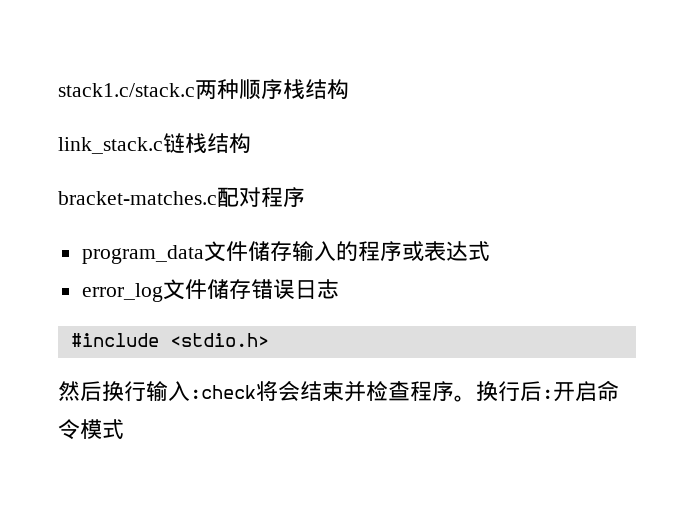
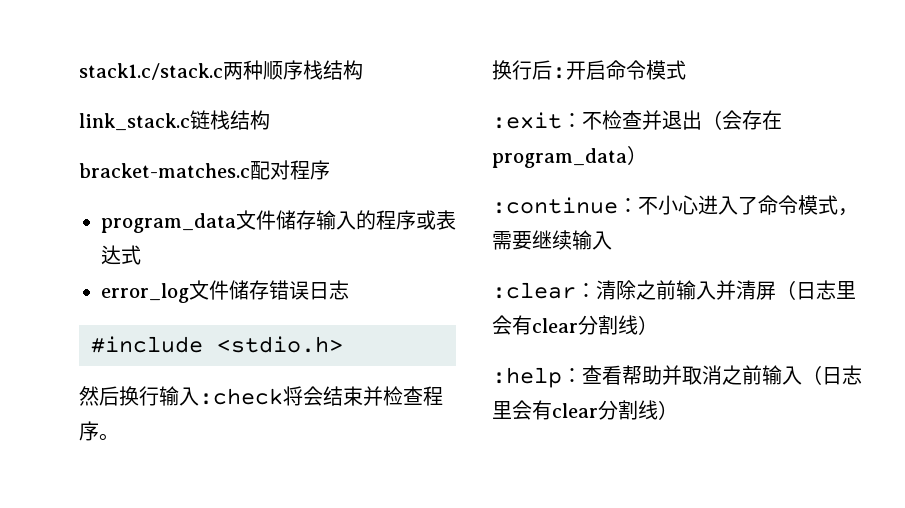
- 然后换行输入:check将会结束并检查程序。换行后:开启命令模式
+ 然后换行输入:check将会结束并检查程序。
+ 换行后:开启命令模式
+ :exit：不检查并退出（会存在program_data）
+ :continue：不小心进入了命令模式，需要继续输入
+ :clear：清除之前输入并清屏（日志里会有clear分割线）
+ :help：查看帮助并取消之前输入（日志里会有clear分割线）

